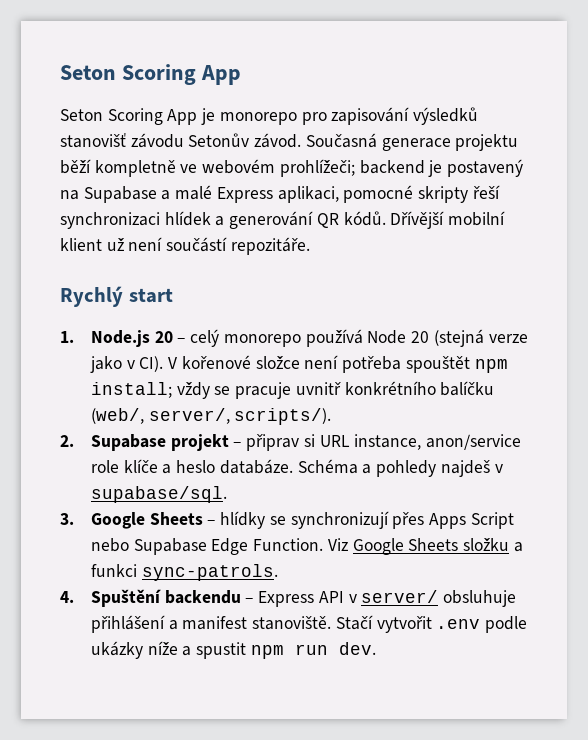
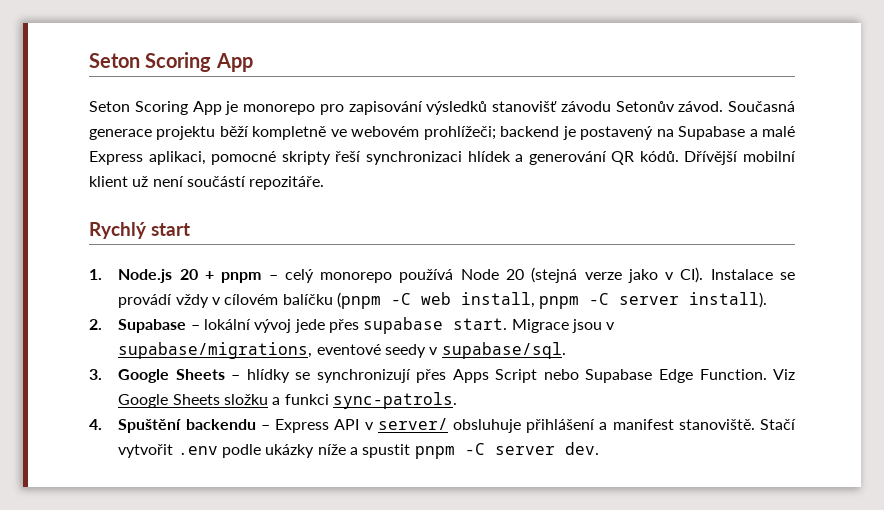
- 1. Node.js 20 – celý monorepo používá Node 20 (stejná verze jako v CI). V kořenové složce není potřeba spouštět npm install; vždy se pracuje uvnitř konkrétního balíčku (web/, server/, scripts/).
- 2. Supabase projekt – připrav si URL instance, anon/service role klíče a heslo databáze. Schéma a pohledy najdeš v supabase/sql.
+ 1. Node.js 20 + pnpm – celý monorepo používá Node 20 (stejná verze jako v CI). Instalace se provádí vždy v cílovém balíčku (pnpm -C web install, pnpm -C server install).
+ 2. Supabase – lokální vývoj jede přes supabase start. Migrace jsou v supabase/migrations, eventové seedy v supabase/sql.
- Stačí vytvořit .env podle ukázky níže a spustit npm run dev.
+ Stačí vytvořit .env podle ukázky níže a spustit pnpm -C server dev.

